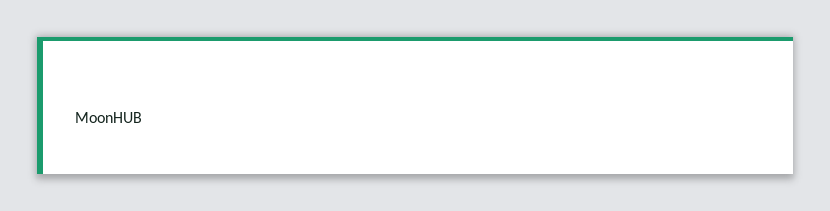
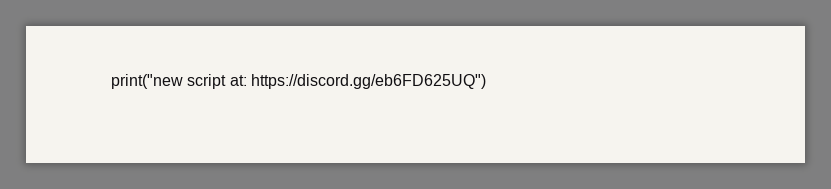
- MoonHUB
+ print("new script at: https://discord.gg/eb6FD625UQ")

